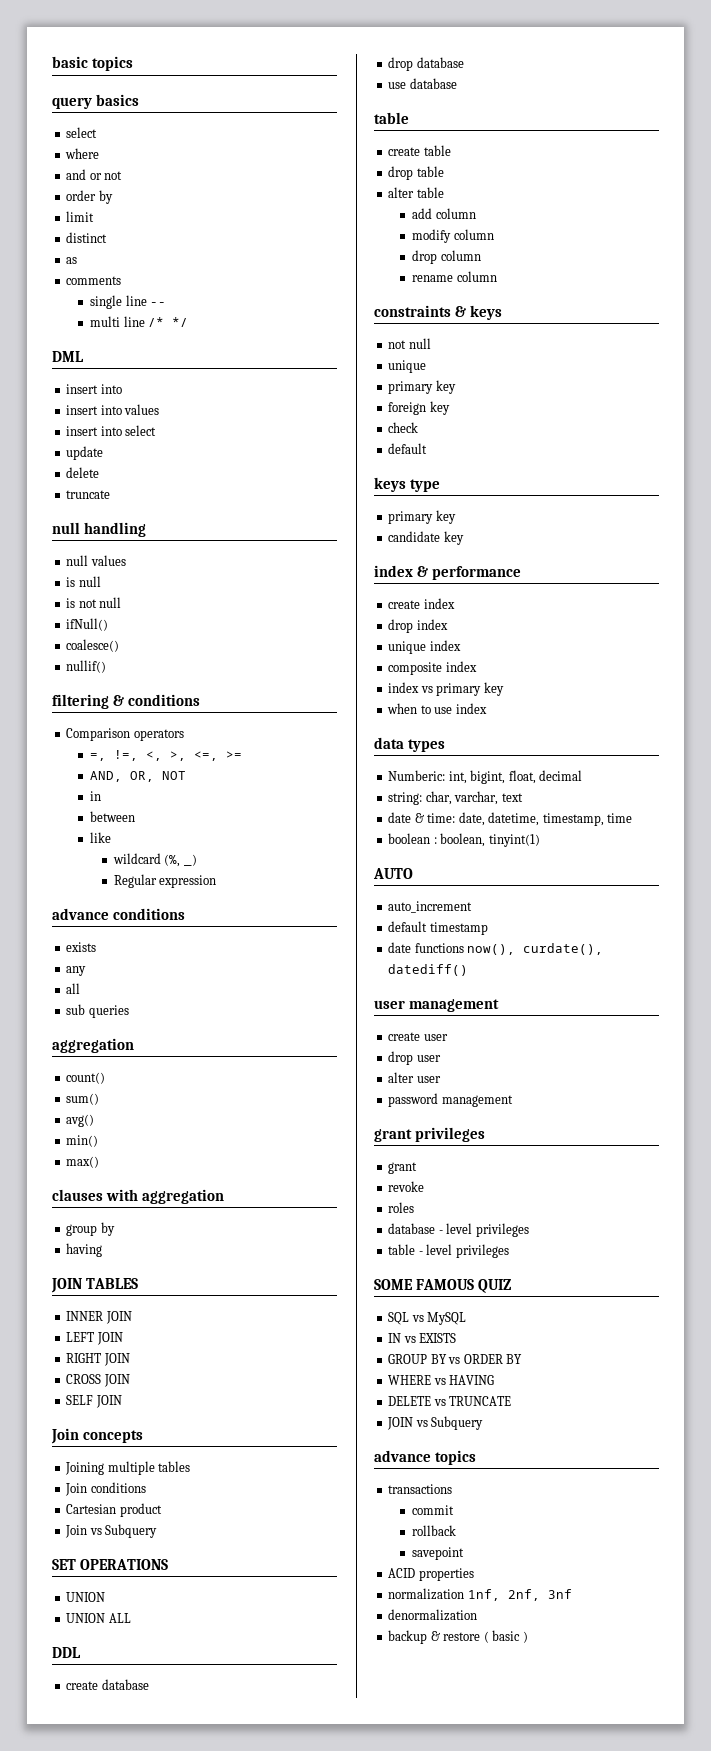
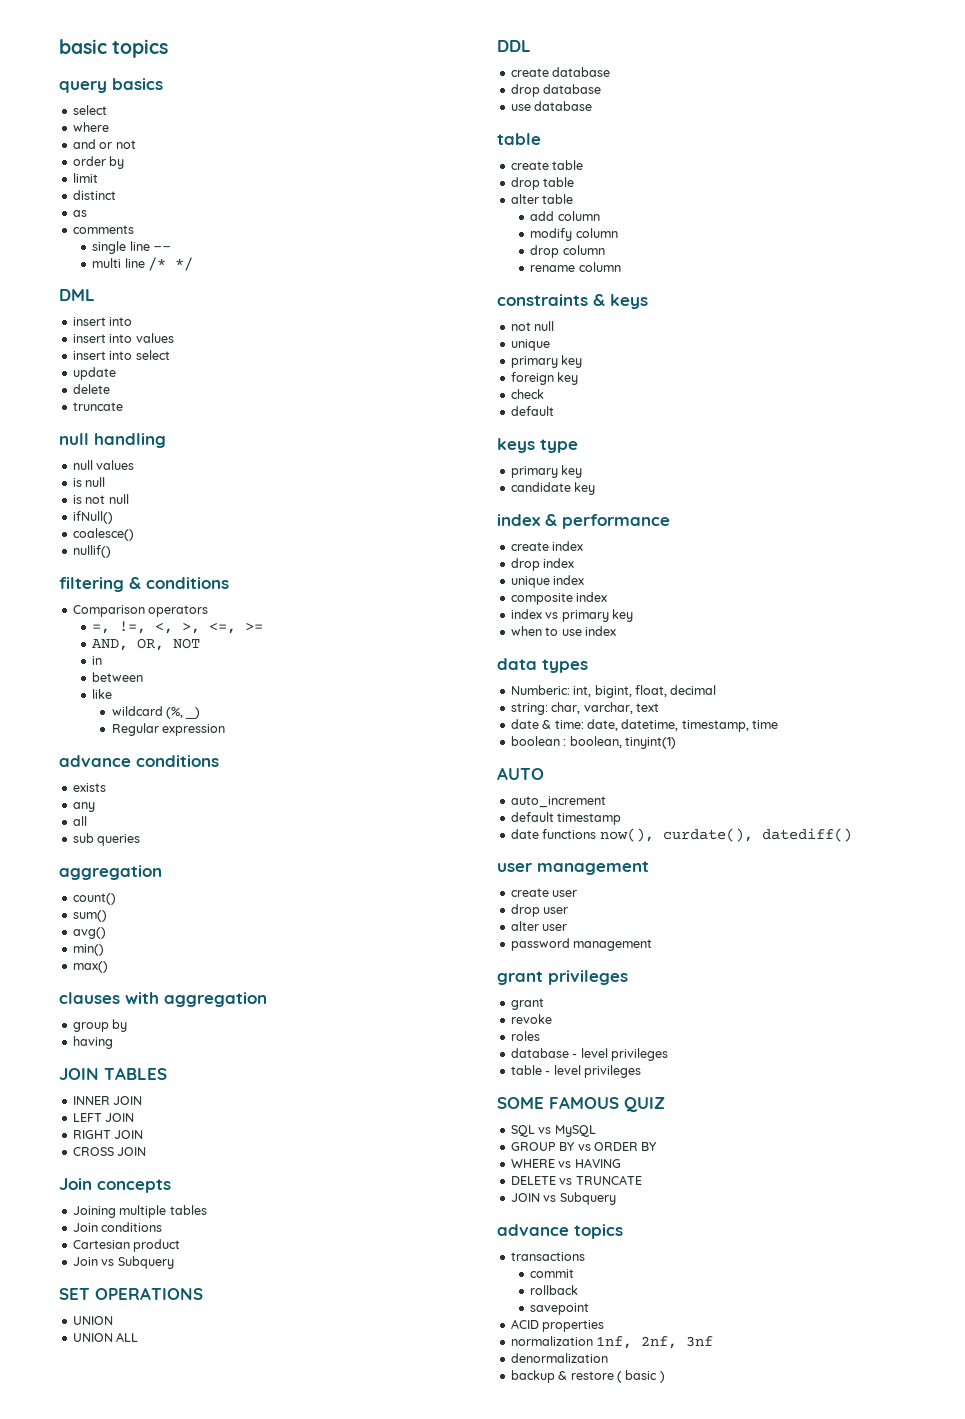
- SELF JOIN
- IN vs EXISTS

